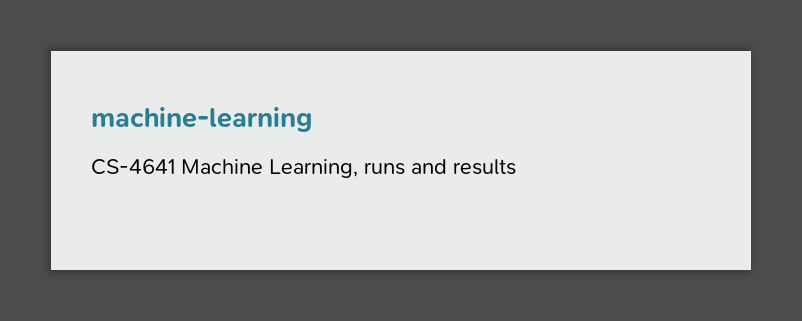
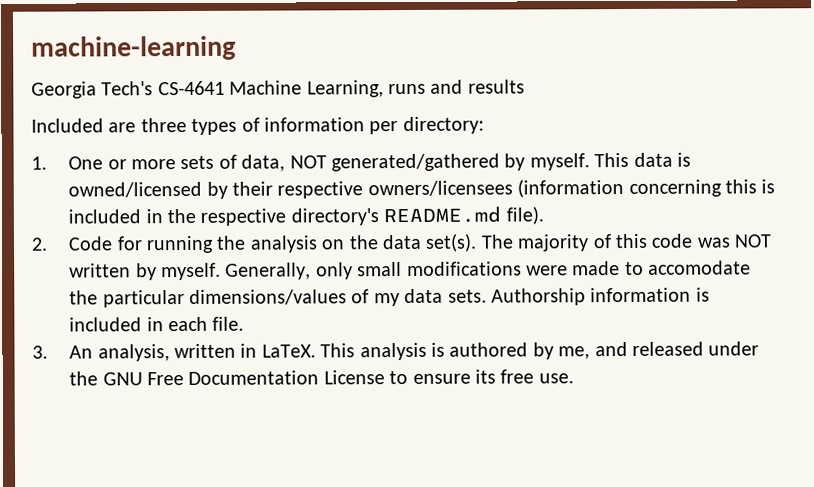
- CS-4641 Machine Learning, runs and results
+ Georgia Tech's CS-4641 Machine Learning, runs and results
+ Included are three types of information per directory:
+ 1. One or more sets of data, NOT generated/gathered by myself. This data is owned/licensed by their respective owners/licensees (information concerning this is included in the respective directory's README.md file).
+ 2. Code for running the analysis on the data set(s). The majority of this code was NOT written by myself. Generally, only small modifications were made to accomodate the particular dimensions/values of my data sets. Authorship information is included in each file.
+ 3. An analysis, written in LaTeX. This analysis is authored by me, and released under the GNU Free Documentation License to ensure its free use.

